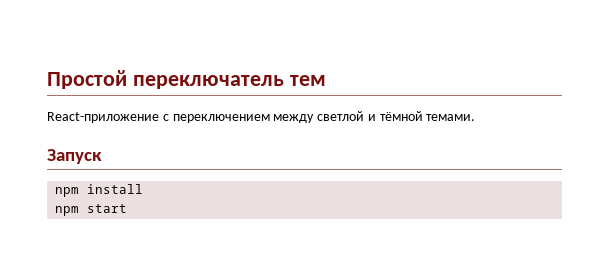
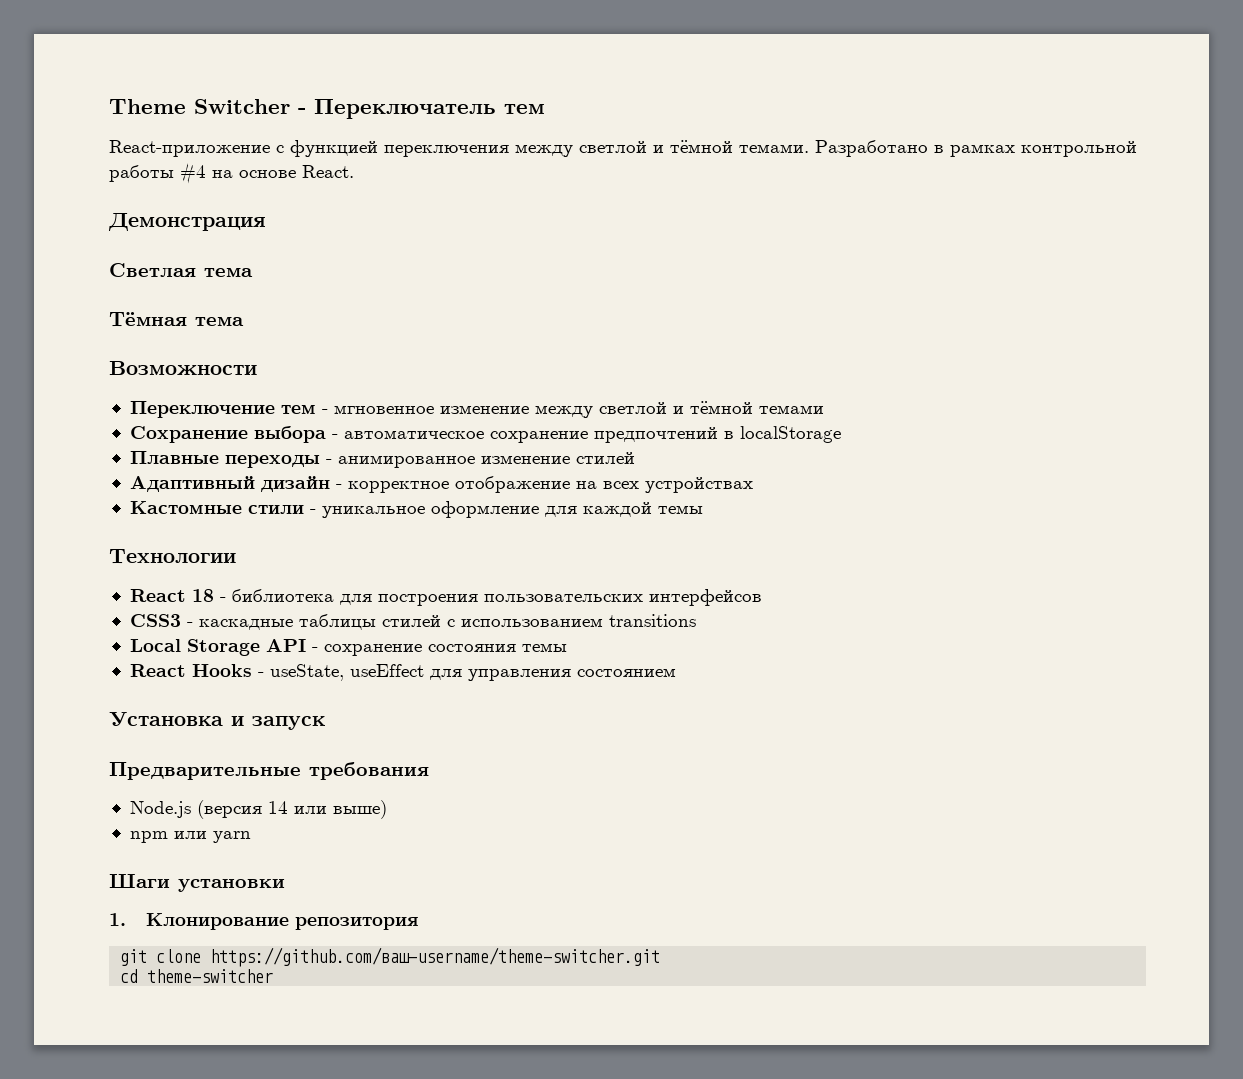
- Простой переключатель тем
+ Theme Switcher - Переключатель тем
- React-приложение с переключением между светлой и тёмной темами.
- Запуск
- npm install
- npm start
+ React-приложение с функцией переключения между светлой и тёмной темами. Разработано в рамках контрольной работы #4 на основе React.
+ Демонстрация
+ Светлая тема
+ Тёмная тема
+ Возможности
+ Переключение тем - мгновенное изменение между светлой и тёмной темами
+ Сохранение выбора - автоматическое сохранение предпочтений в localStorage
+ Плавные переходы - анимированное изменение стилей
+ Адаптивный дизайн - корректное отображение на всех устройствах
+ Кастомные стили - уникальное оформление для каждой темы
+ Технологии
+ React 18 - библиотека для построения пользовательских интерфейсов
+ CSS3 - каскадные таблицы стилей с использованием transitions
+ Local Storage API - сохранение состояния темы
+ React Hooks - useState, useEffect для управления состоянием
+ Установка и запуск
+ Предварительные требования
+ Node.js (версия 14 или выше)
+ npm или yarn
+ Шаги установки
+ 1. Клонирование репозитория
+ git clone https://github.com/ваш-username/theme-switcher.git
+ cd theme-switcher

